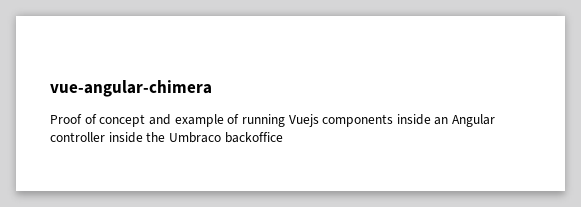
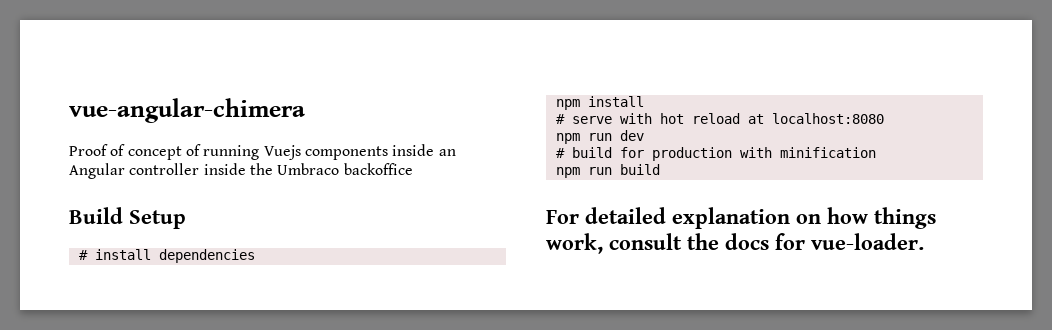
- Proof of concept and example of running Vuejs components inside an Angular controller inside the Umbraco backoffice
+ Proof of concept of running Vuejs components inside an Angular controller inside the Umbraco backoffice
+ Build Setup
+ # install dependencies
+ npm install
+ # serve with hot reload at localhost:8080
+ npm run dev
+ # build for production with minification
+ npm run build
+ For detailed explanation on how things work, consult the docs for vue-loader.

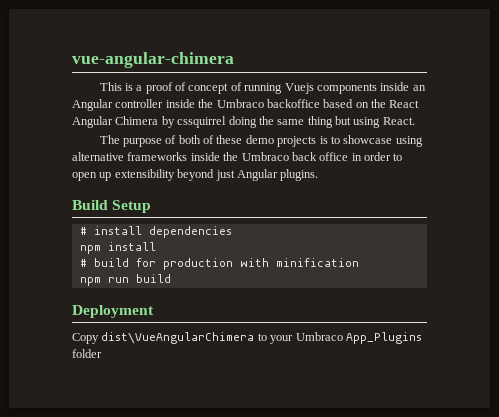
- Proof of concept of running Vuejs components inside an Angular controller inside the Umbraco backoffice
+ This is a proof of concept of running Vuejs components inside an Angular controller inside the Umbraco backoffice based on the React Angular Chimera by cssquirrel doing the same thing but using React.
+ The purpose of both of these demo projects is to showcase using alternative frameworks inside the Umbraco back office in order to open up extensibility beyond just Angular plugins.
- # serve with hot reload at localhost:8080
- npm run dev
- For detailed explanation on how things work, consult the docs for vue-loader.
+ Deployment
+ Copy dist\VueAngularChimera to your Umbraco App_Plugins folder

